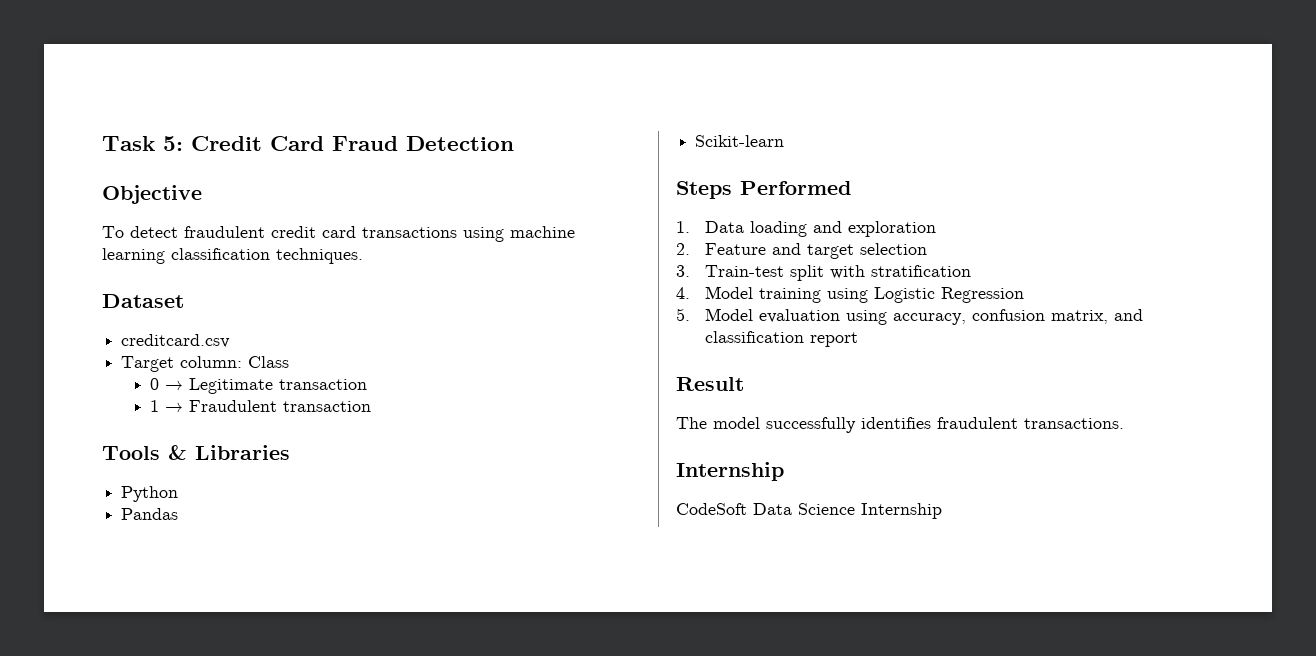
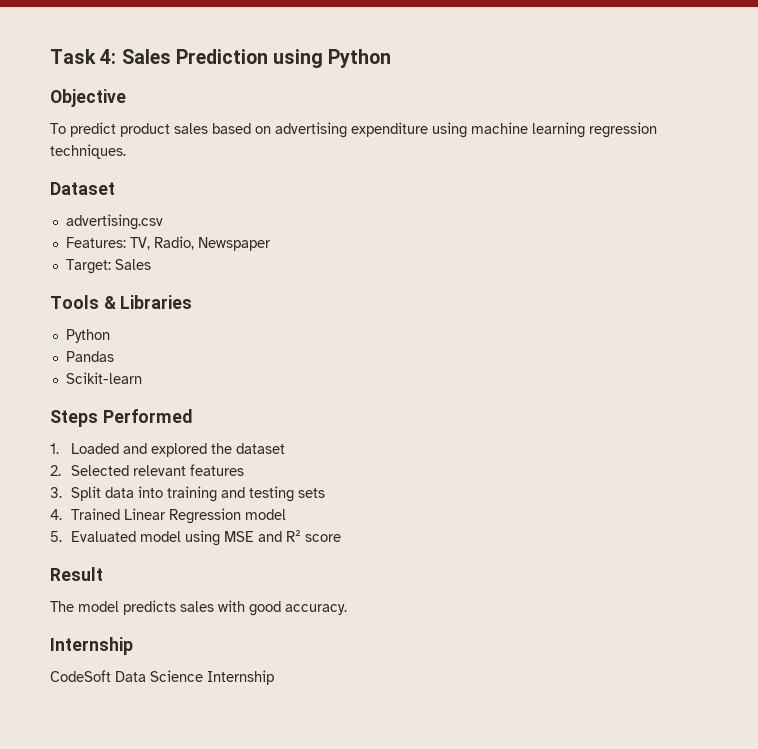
- Task 5: Credit Card Fraud Detection
+ Task 4: Sales Prediction using Python
  Objective
- To detect fraudulent credit card transactions using machine learning classification techniques.
+ To predict product sales based on advertising expenditure using machine learning regression techniques.
- creditcard.csv
- Target column: Class
- 0 → Legitimate transaction
- 1 → Fraudulent transaction
+ advertising.csv
+ Features: TV, Radio, Newspaper
+ Target: Sales
- 1. Data loading and exploration
- 2. Feature and target selection
- 3. Train-test split with stratification
- 4. Model training using Logistic Regression
+ 1. Loaded and explored the dataset
+ 2. Selected relevant features
+ 3. Split data into training and testing sets
+ 4. Trained Linear Regression model
- 5. Model evaluation using accuracy, confusion matrix, and classification report
+ 5. Evaluated model using MSE and R² score
  Result
- The model successfully identifies fraudulent transactions.
+ The model predicts sales with good accuracy.

